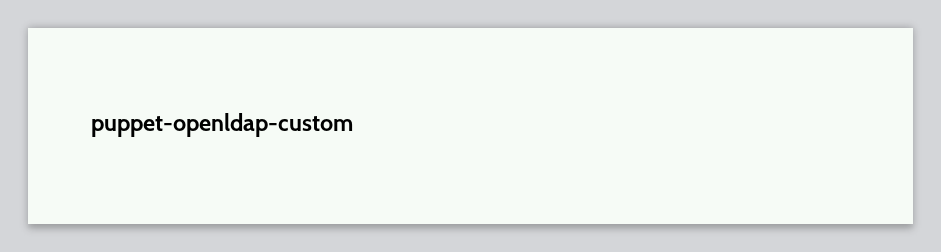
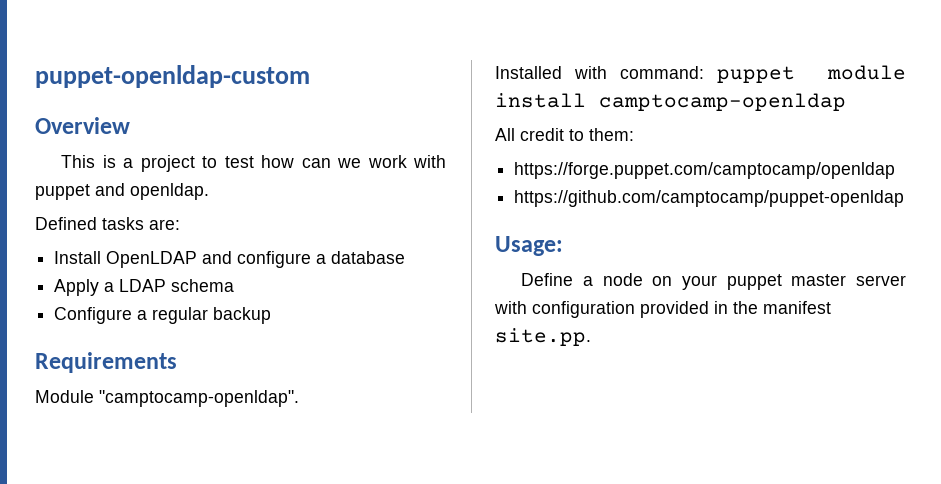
+ Overview
+ This is a project to test how can we work with puppet and openldap.
+ Defined tasks are:
+ Install OpenLDAP and configure a database
+ Apply a LDAP schema
+ Configure a regular backup
+ Requirements
+ Module "camptocamp-openldap".
+ Installed with command: puppet module install camptocamp-openldap
+ All credit to them:
+ https://forge.puppet.com/camptocamp/openldap
+ https://github.com/camptocamp/puppet-openldap
+ Usage:
+ Define a node on your puppet master server with configuration provided in the manifest site.pp.

